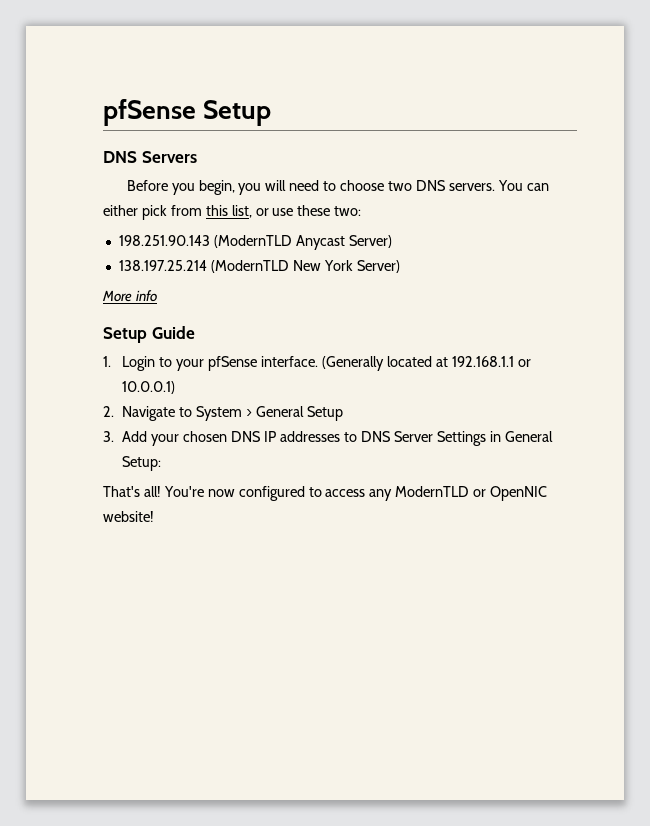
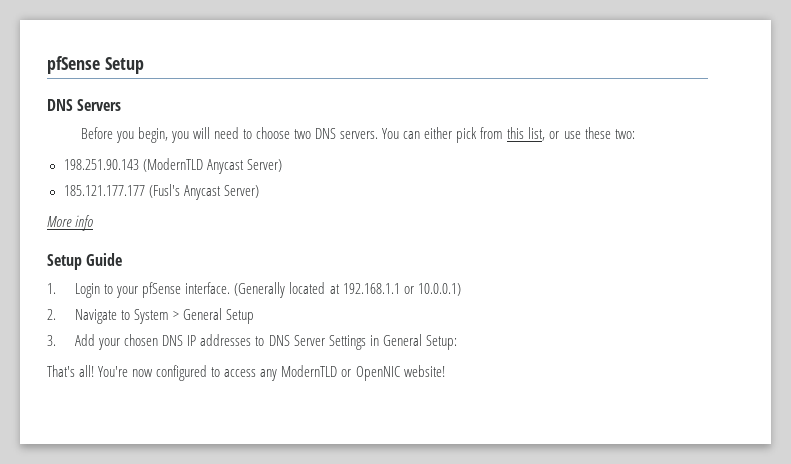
- 138.197.25.214 (ModernTLD New York Server)
+ 185.121.177.177 (Fusl's Anycast Server)

